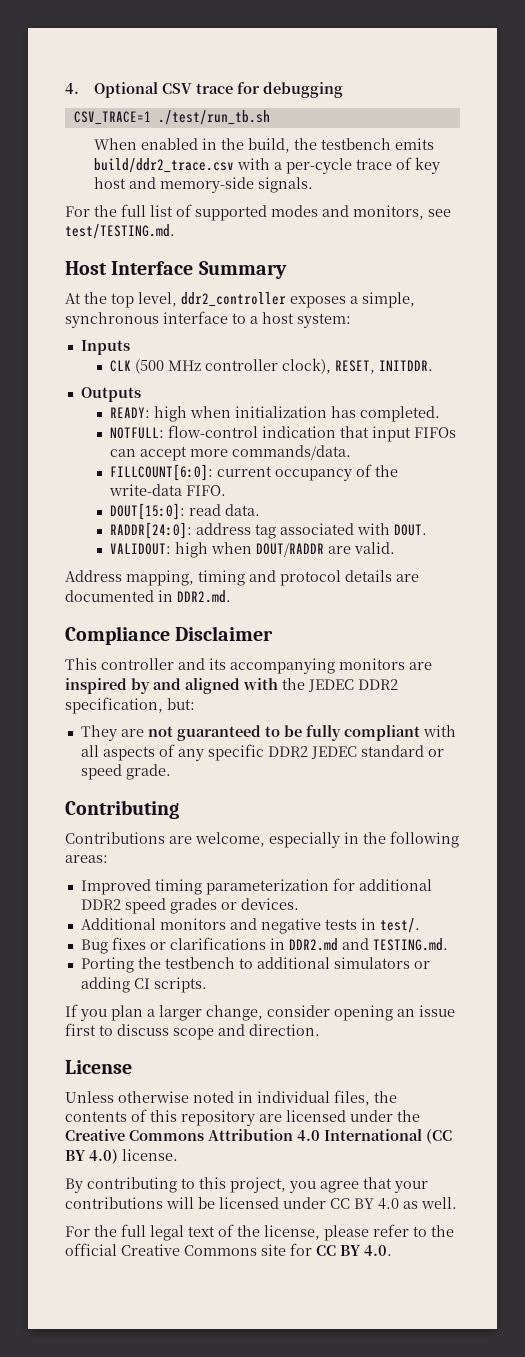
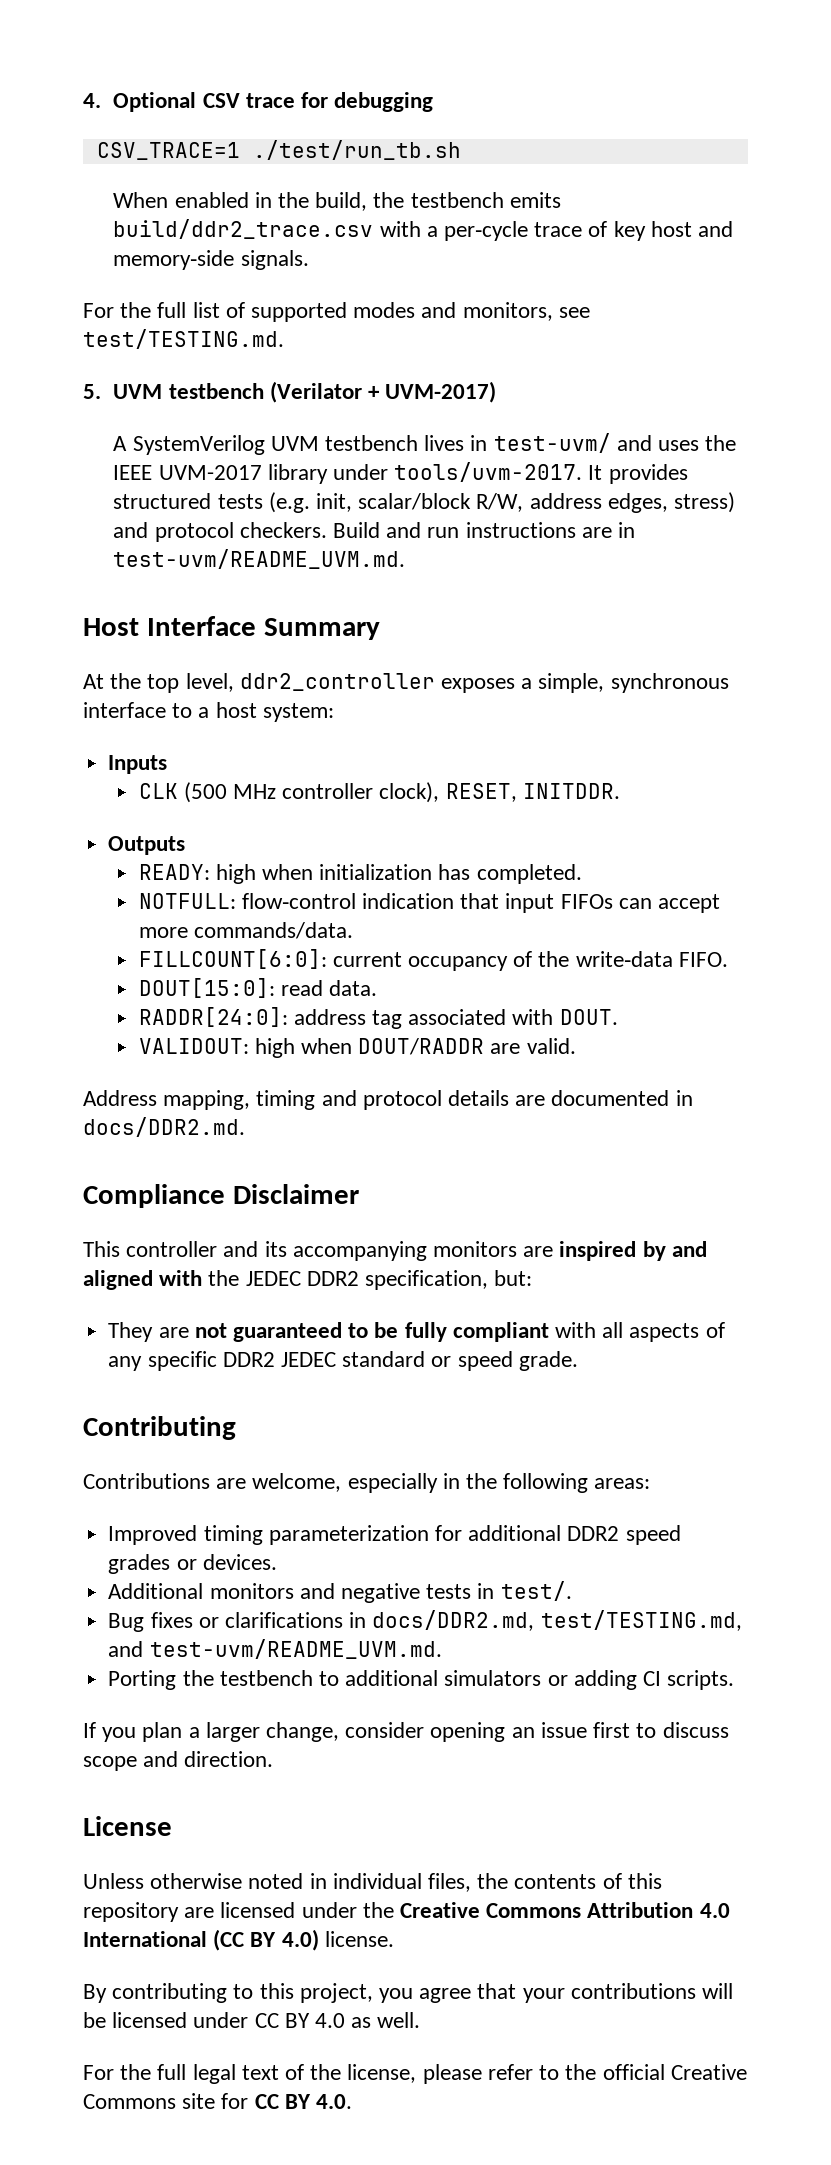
+ 5. UVM testbench (Verilator + UVM-2017)
+ A SystemVerilog UVM testbench lives in test-uvm/ and uses the IEEE UVM-2017 library under tools/uvm-2017. It provides structured tests (e.g. init, scalar/block R/W, address edges, stress) and protocol checkers. Build and run instructions are in test-uvm/README_UVM.md.
- Address mapping, timing and protocol details are documented in DDR2.md.
+ Address mapping, timing and protocol details are documented in docs/DDR2.md.
- Bug fixes or clarifications in DDR2.md and TESTING.md.
+ Bug fixes or clarifications in docs/DDR2.md, test/TESTING.md, and test-uvm/README_UVM.md.

